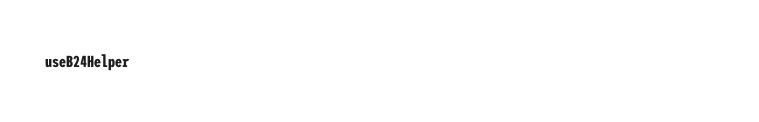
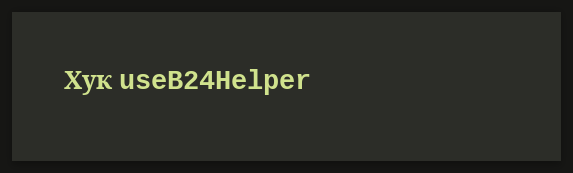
- useB24Helper
+ Хук useB24Helper

